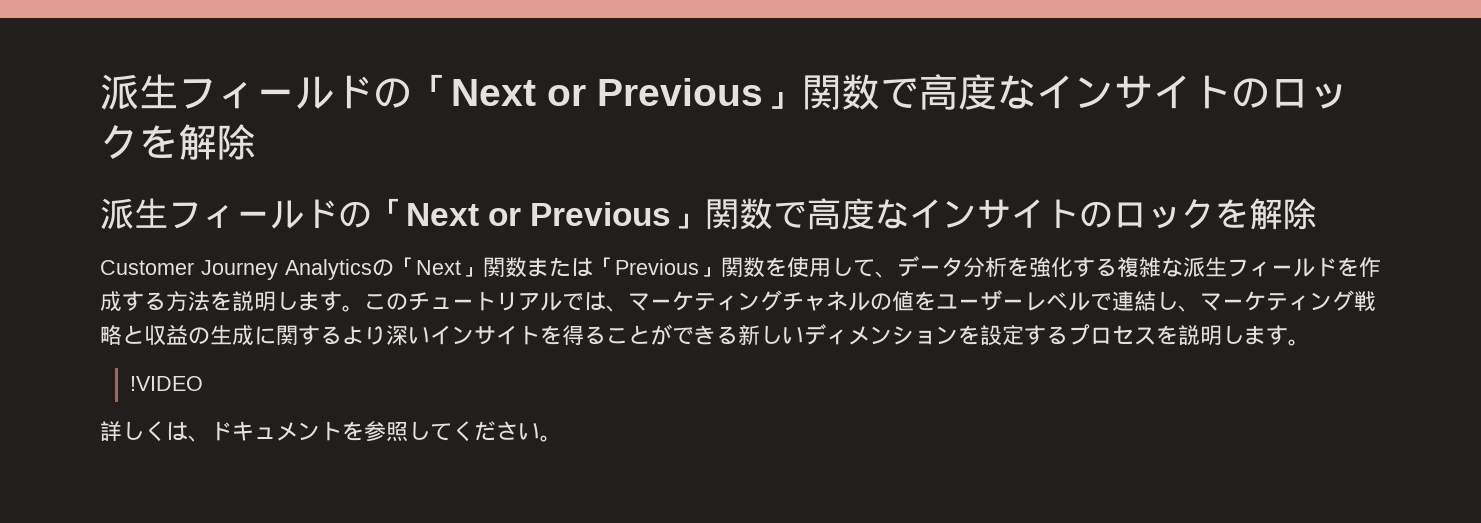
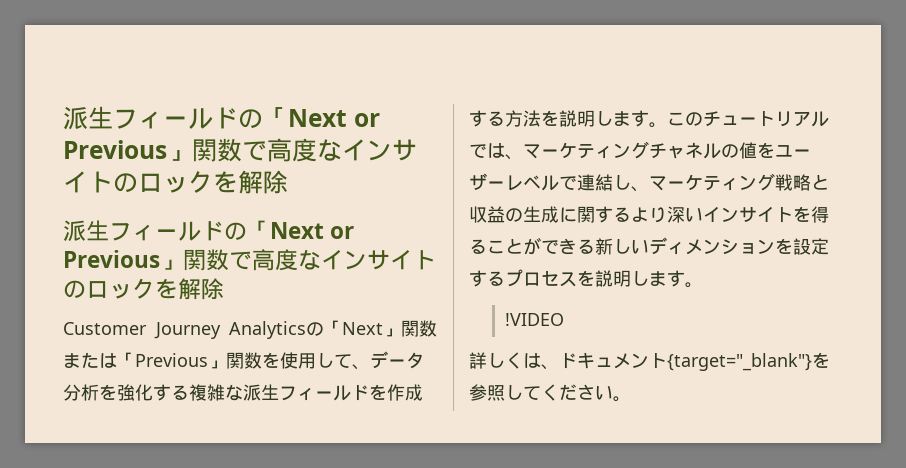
- 詳しくは、ドキュメントを参照してください。
+ 詳しくは、ドキュメント{target="_blank"}を参照してください。

